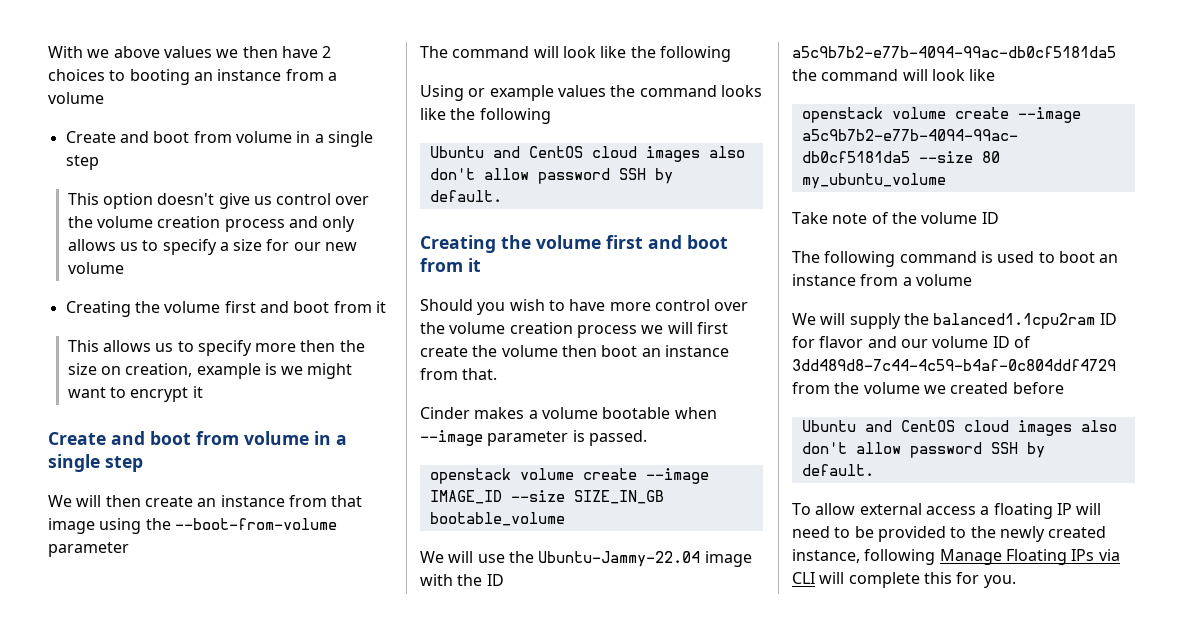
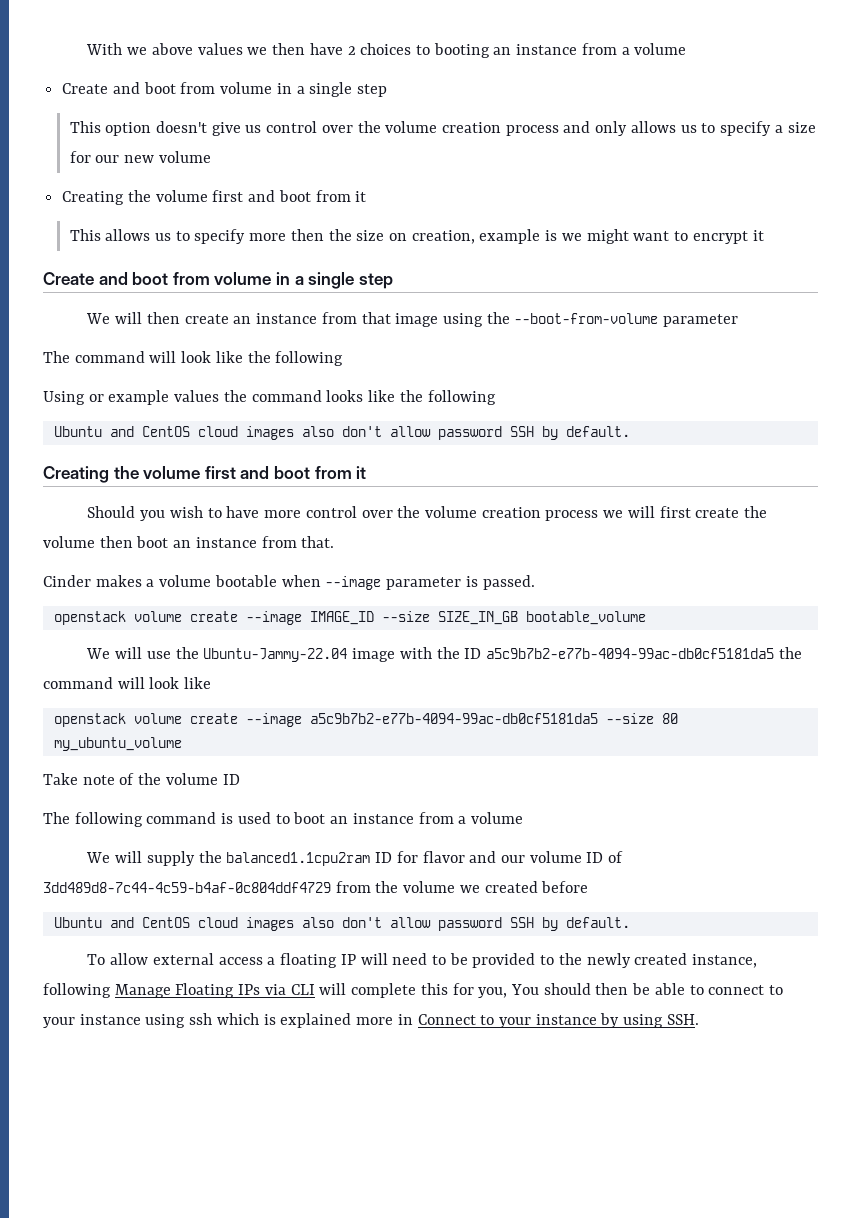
- To allow external access a floating IP will need to be provided to the newly created instance, following Manage Floating IPs via CLI will complete this for you.
+ To allow external access a floating IP will need to be provided to the newly created instance, following Manage Floating IPs via CLI will complete this for you, You should then be able to connect to your instance using ssh which is explained more in Connect to your instance by using SSH.

